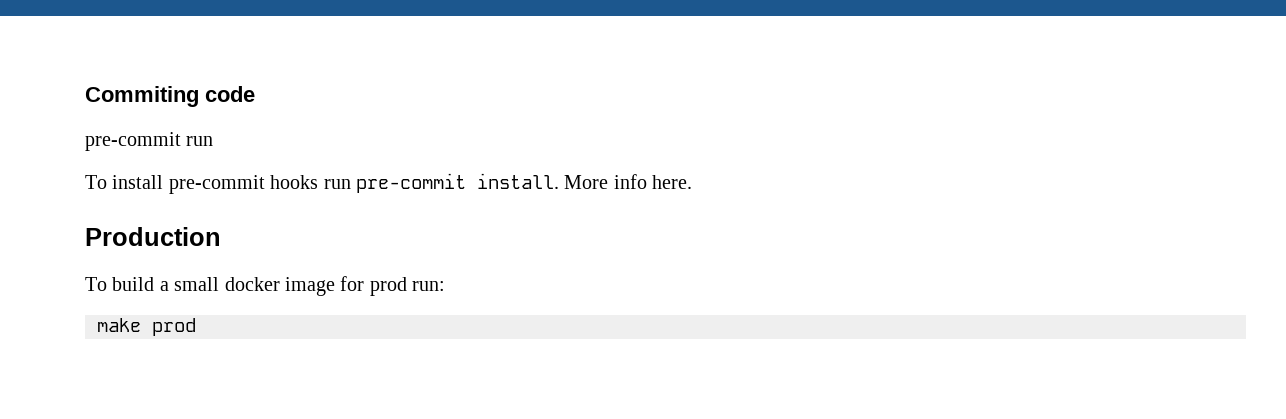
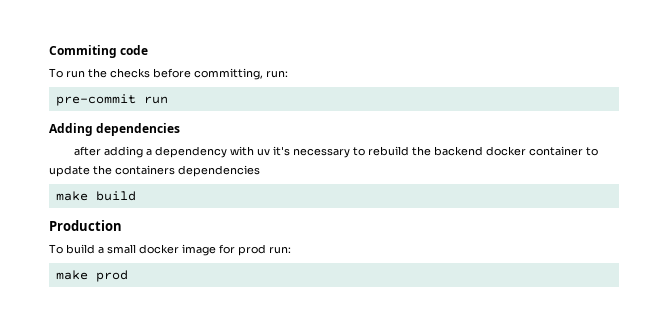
+ To run the checks before committing, run:
  pre-commit run
- To install pre-commit hooks run pre-commit install. More info here.
+ Adding dependencies
+ after adding a dependency with uv it's necessary to rebuild the backend docker container to update the containers dependencies
+ make build

